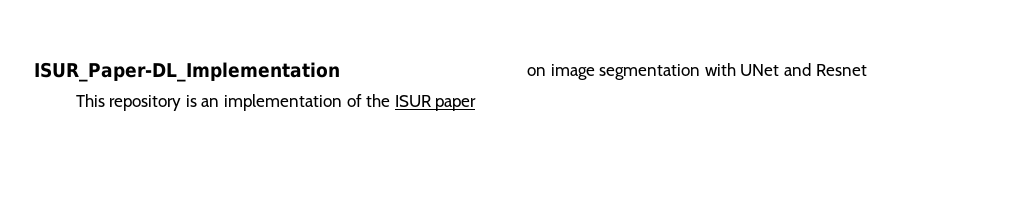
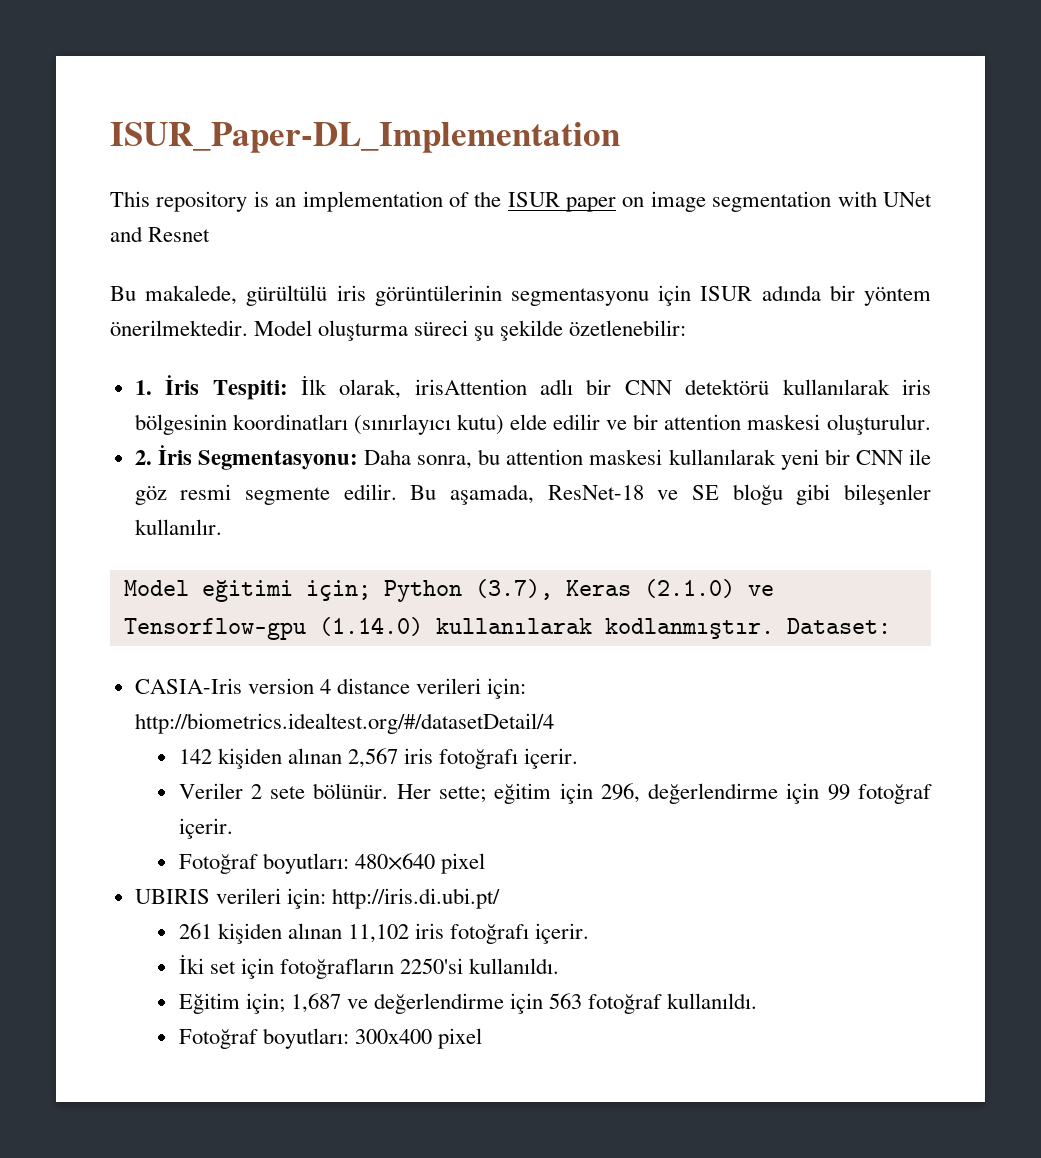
+ Bu makalede, gürültülü iris görüntülerinin segmentasyonu için ISUR adında bir yöntem önerilmektedir. Model oluşturma süreci şu şekilde özetlenebilir:
+ 1. İris Tespiti: İlk olarak, irisAttention adlı bir CNN detektörü kullanılarak iris bölgesinin koordinatları (sınırlayıcı kutu) elde edilir ve bir attention maskesi oluşturulur.
+ 2. İris Segmentasyonu: Daha sonra, bu attention maskesi kullanılarak yeni bir CNN ile göz resmi segmente edilir. Bu aşamada, ResNet-18 ve SE bloğu gibi bileşenler kullanılır.
+ Model eğitimi için; Python (3.7), Keras (2.1.0) ve Tensorflow-gpu (1.14.0) kullanılarak kodlanmıştır. Dataset:
+ CASIA-Iris version 4 distance verileri için: http://biometrics.idealtest.org/#/datasetDetail/4
+ 142 kişiden alınan 2,567 iris fotoğrafı içerir.
+ Veriler 2 sete bölünür. Her sette; eğitim için 296, değerlendirme için 99 fotoğraf içerir.
+ Fotoğraf boyutları: 480×640 pixel
+ UBIRIS verileri için: http://iris.di.ubi.pt/
+ 261 kişiden alınan 11,102 iris fotoğrafı içerir.
+ İki set için fotoğrafların 2250'si kullanıldı.
+ Eğitim için; 1,687 ve değerlendirme için 563 fotoğraf kullanıldı.
+ Fotoğraf boyutları: 300x400 pixel

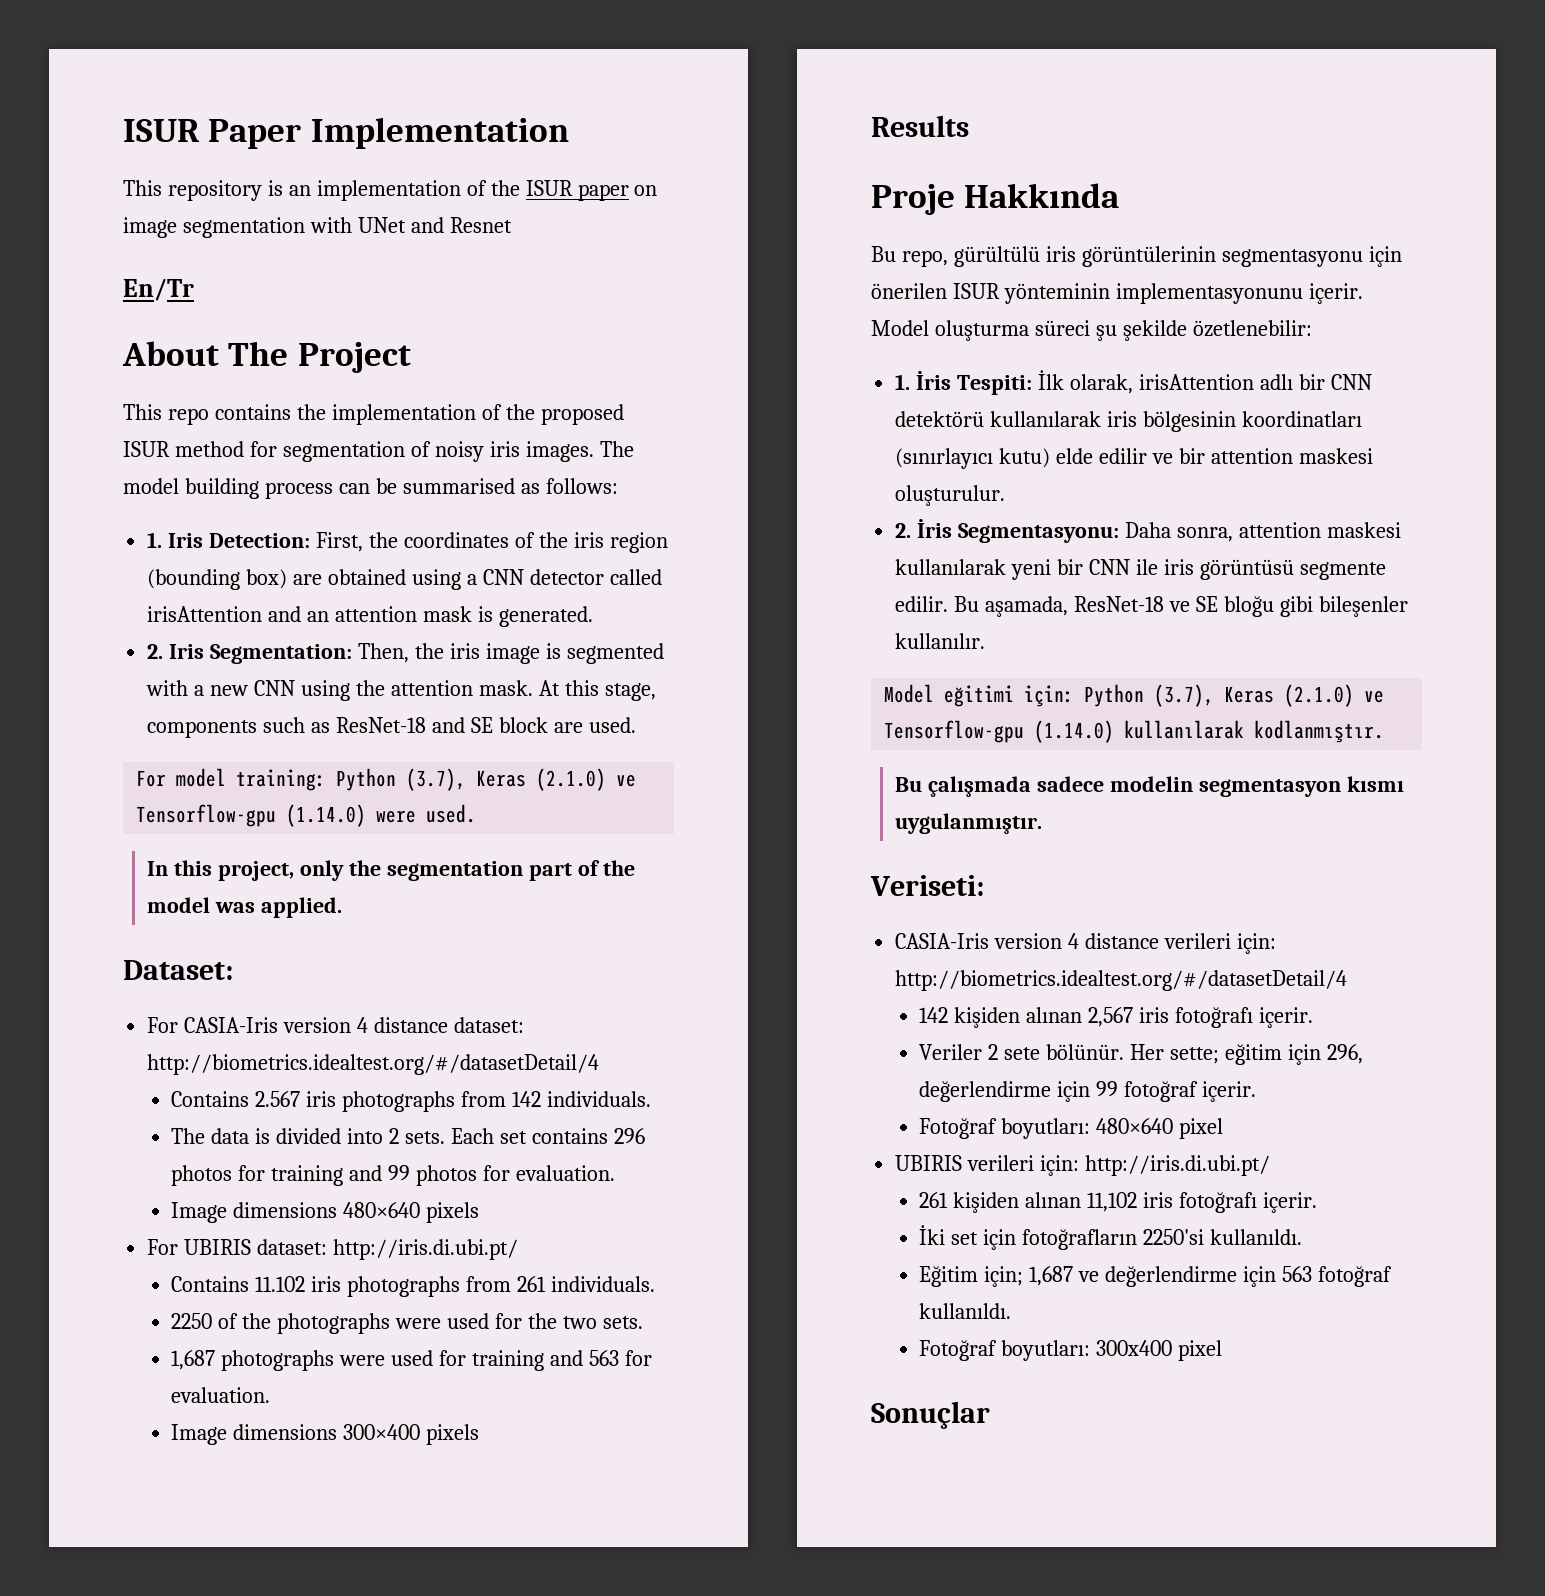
- ISUR_Paper-DL_Implementation
+ ISUR Paper Implementation
- Bu makalede, gürültülü iris görüntülerinin segmentasyonu için ISUR adında bir yöntem önerilmektedir.
+ En/Tr
+ About The Project
+ This repo contains the implementation of the proposed ISUR method for segmentation of noisy iris images. The model building process can be summarised as follows:
+ 1. Iris Detection: First, the coordinates of the iris region (bounding box) are obtained using a CNN detector called irisAttention and an attention mask is generated.
+ 2. Iris Segmentation: Then, the iris image is segmented with a new CNN using the attention mask. At this stage, components such as ResNet-18 and SE block are used.
+ For model training: Python (3.7), Keras (2.1.0) ve Tensorflow-gpu (1.14.0) were used.
+ In this project, only the segmentation part of the model was applied.
+ Dataset:
+ For CASIA-Iris version 4 distance dataset: http://biometrics.idealtest.org/#/datasetDetail/4
+ Contains 2.567 iris photographs from 142 individuals.
+ The data is divided into 2 sets. Each set contains 296 photos for training and 99 photos for evaluation.
+ Image dimensions 480×640 pixels
+ For UBIRIS dataset: http://iris.di.ubi.pt/
+ Contains 11.102 iris photographs from 261 individuals.
+ 2250 of the photographs were used for the two sets.
+ 1,687 photographs were used for training and 563 for evaluation.
+ Image dimensions 300×400 pixels
+ Results
+ Proje Hakkında
+ Bu repo, gürültülü iris görüntülerinin segmentasyonu için önerilen ISUR yönteminin implementasyonunu içerir.
- 2. İris Segmentasyonu: Daha sonra, bu attention maskesi kullanılarak yeni bir CNN ile göz resmi segmente edilir.
+ 2. İris Segmentasyonu: Daha sonra, attention maskesi kullanılarak yeni bir CNN ile iris görüntüsü segmente edilir.
- Model eğitimi için; Python (3.7), Keras (2.1.0) ve Tensorflow-gpu (1.14.0) kullanılarak kodlanmıştır. Dataset:
+ Model eğitimi için: Python (3.7), Keras (2.1.0) ve Tensorflow-gpu (1.14.0) kullanılarak kodlanmıştır.
+ Bu çalışmada sadece modelin segmentasyon kısmı uygulanmıştır.
+ Veriseti:
+ Sonuçlar

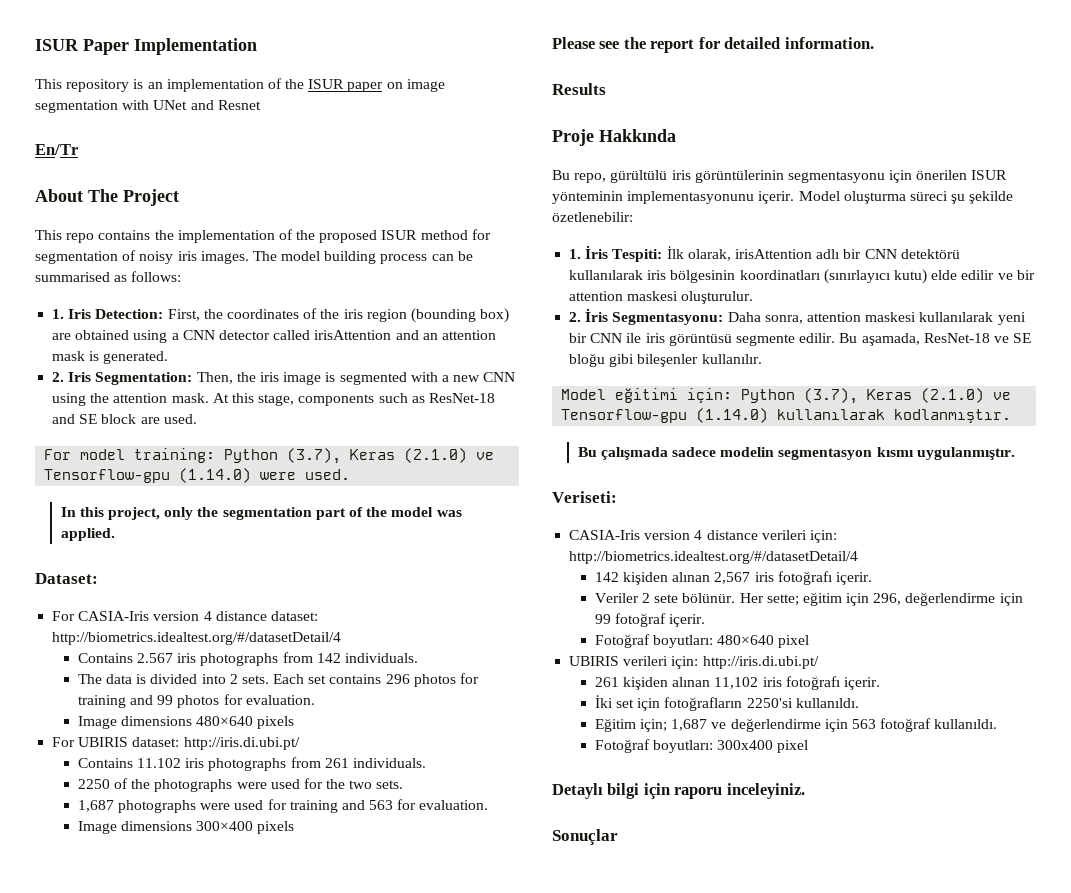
+ Please see the report for detailed information.
+ Detaylı bilgi için raporu inceleyiniz.

